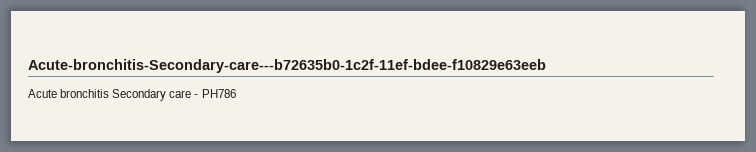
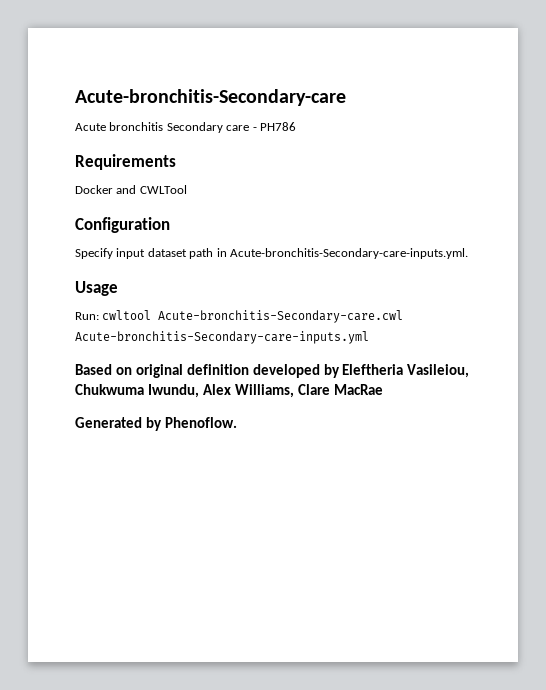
- Acute-bronchitis-Secondary-care---b72635b0-1c2f-11ef-bdee-f10829e63eeb
+ Acute-bronchitis-Secondary-care
+ Requirements
+ Docker and CWLTool
+ Configuration
+ Specify input dataset path in Acute-bronchitis-Secondary-care-inputs.yml.
+ Usage
+ Run: cwltool Acute-bronchitis-Secondary-care.cwl Acute-bronchitis-Secondary-care-inputs.yml
+ Based on original definition developed by Eleftheria Vasileiou, Chukwuma Iwundu, Alex Williams, Clare MacRae
+ Generated by Phenoflow.

